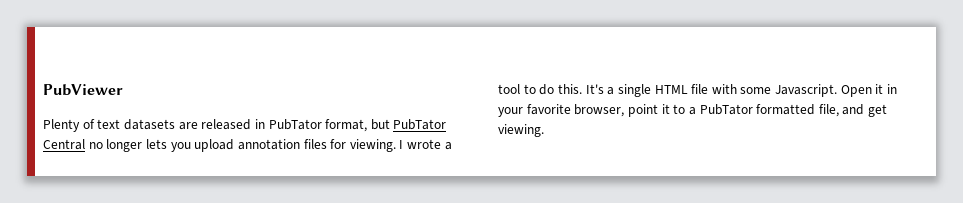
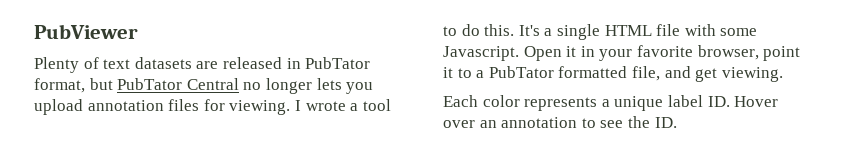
+ Each color represents a unique label ID. Hover over an annotation to see the ID.

